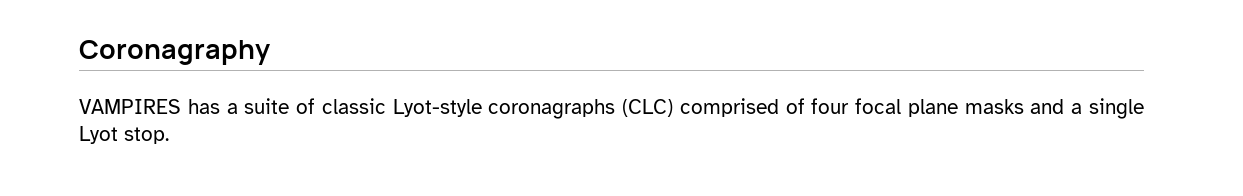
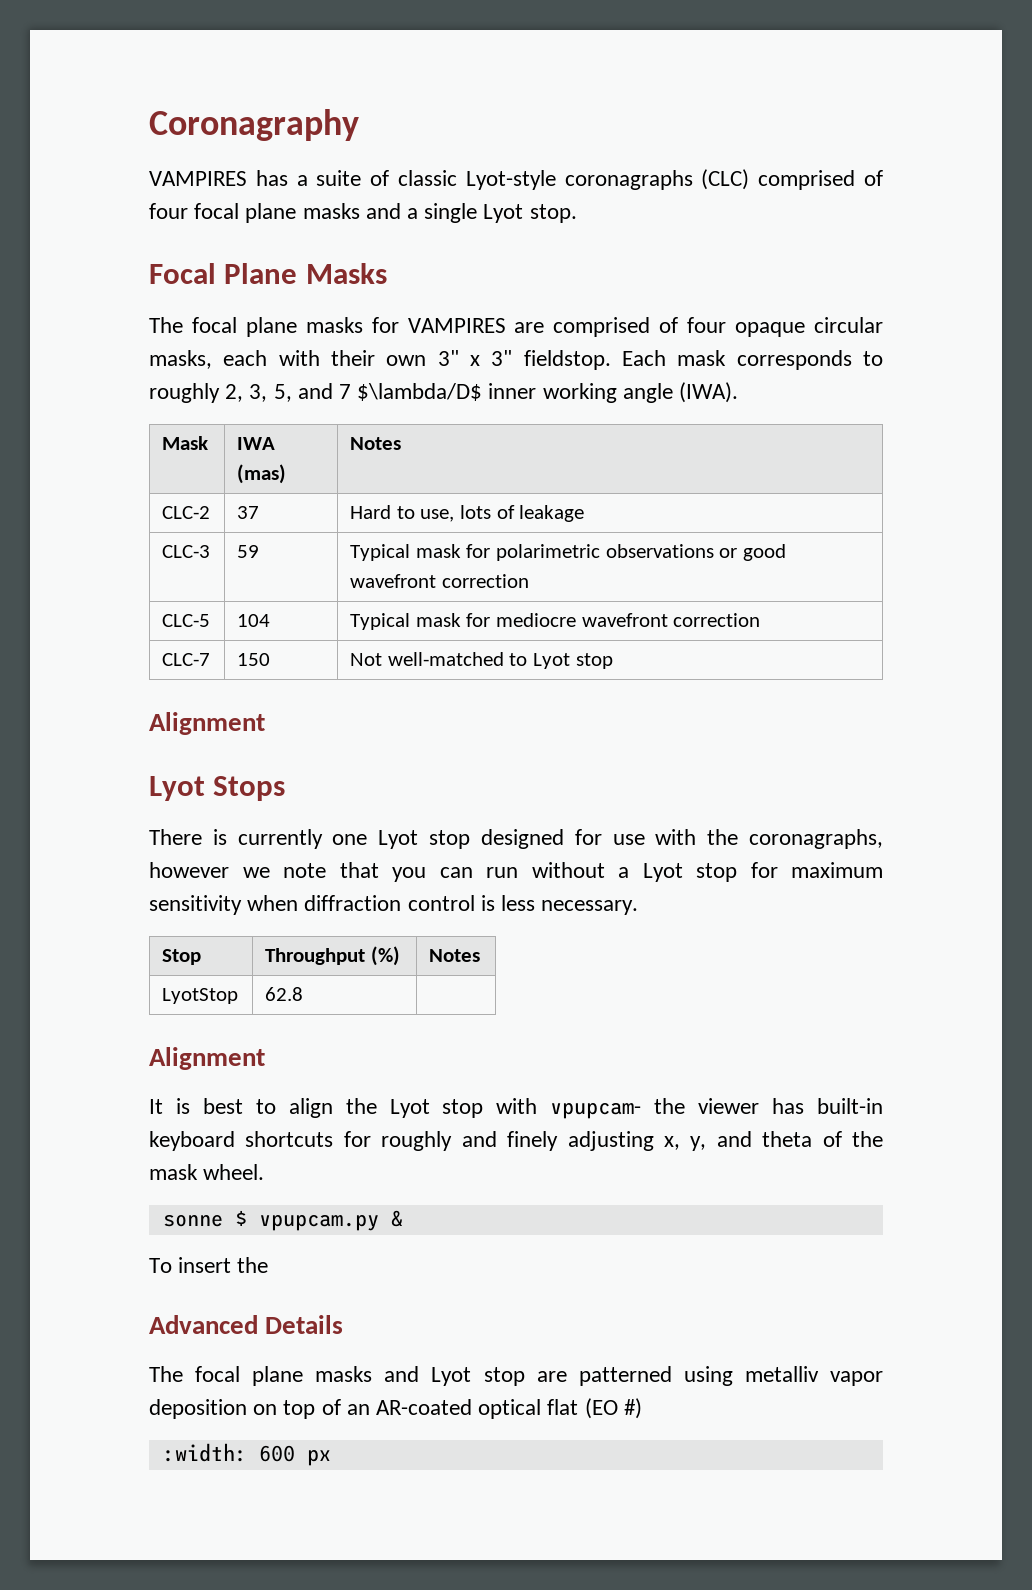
+ Focal Plane Masks
+ The focal plane masks for VAMPIRES are comprised of four opaque circular masks, each with their own 3" x 3" fieldstop. Each mask corresponds to roughly 2, 3, 5, and 7 $\lambda/D$ inner working angle (IWA).
+ Mask | IWA (mas) | Notes
+ CLC-2 | 37 | Hard to use, lots of leakage
+ CLC-3 | 59 | Typical mask for polarimetric observations or good wavefront correction
+ CLC-5 | 104 | Typical mask for mediocre wavefront correction
+ CLC-7 | 150 | Not well-matched to Lyot stop
+ Alignment
+ Lyot Stops
+ There is currently one Lyot stop designed for use with the coronagraphs, however we note that you can run without a Lyot stop for maximum sensitivity when diffraction control is less necessary.
+ Stop | Throughput (%) | Notes
+ LyotStop | 62.8 |
+ Alignment
+ It is best to align the Lyot stop with vpupcam- the viewer has built-in keyboard shortcuts for roughly and finely adjusting x, y, and theta of the mask wheel.
+ sonne $ vpupcam.py &
+ To insert the
+ Advanced Details
+ The focal plane masks and Lyot stop are patterned using metalliv vapor deposition on top of an AR-coated optical flat (EO #)
+ :width: 600 px

